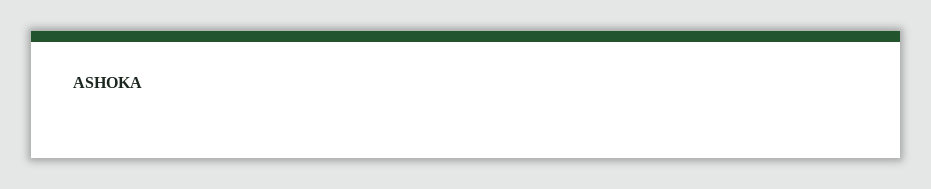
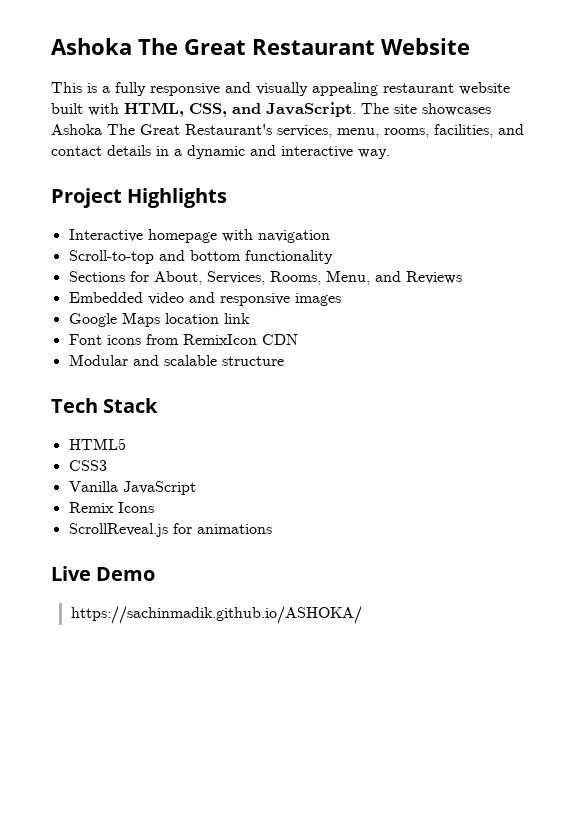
- ASHOKA
+ Ashoka The Great Restaurant Website
+ This is a fully responsive and visually appealing restaurant website built with HTML, CSS, and JavaScript. The site showcases Ashoka The Great Restaurant's services, menu, rooms, facilities, and contact details in a dynamic and interactive way.
+ Project Highlights
+ Interactive homepage with navigation
+ Scroll-to-top and bottom functionality
+ Sections for About, Services, Rooms, Menu, and Reviews
+ Embedded video and responsive images
+ Google Maps location link
+ Font icons from RemixIcon CDN
+ Modular and scalable structure
+ Tech Stack
+ HTML5
+ CSS3
+ Vanilla JavaScript
+ Remix Icons
+ ScrollReveal.js for animations
+ Live Demo
+ https://sachinmadik.github.io/ASHOKA/

